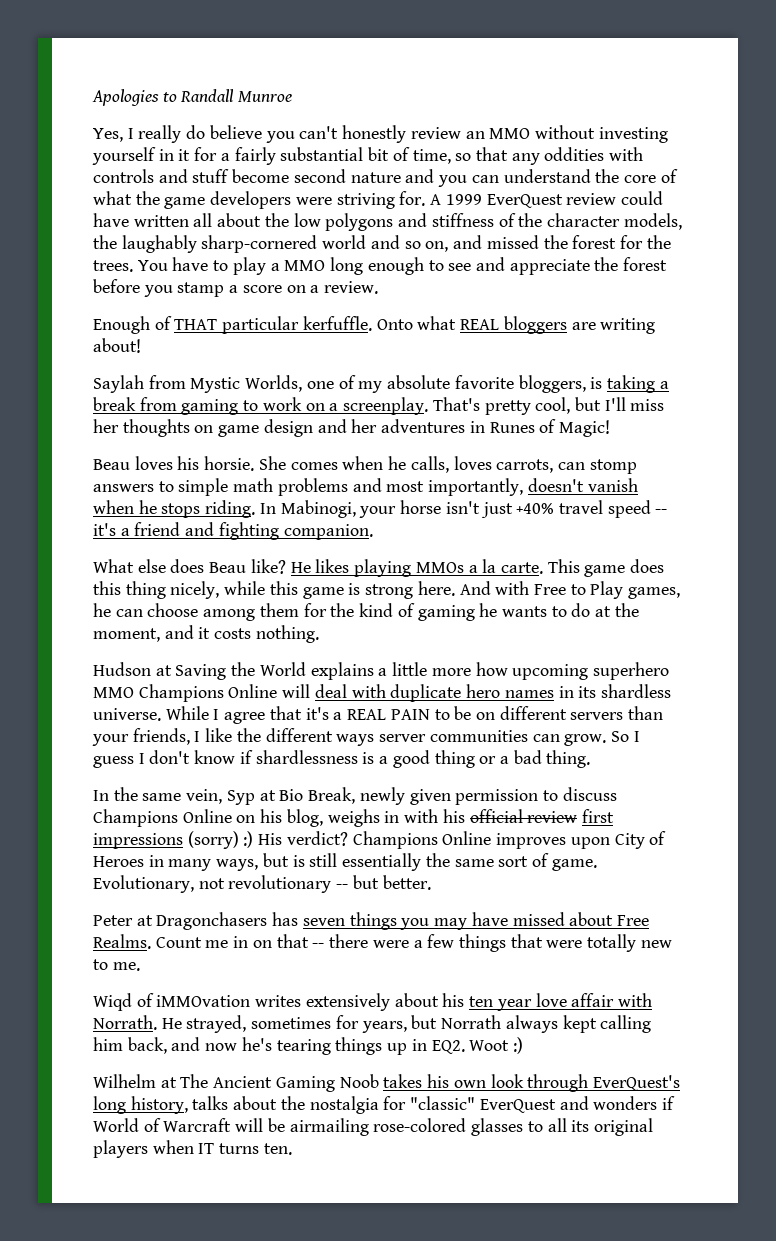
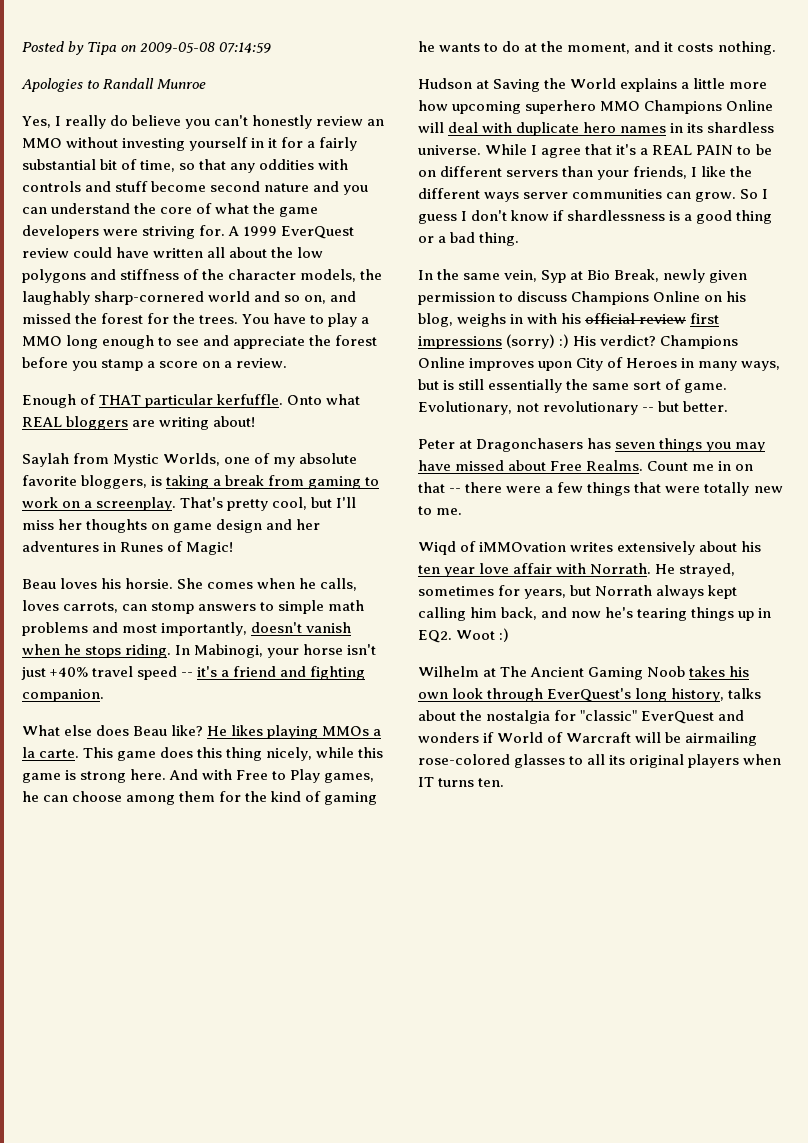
+ Posted by Tipa on 2009-05-08 07:14:59

